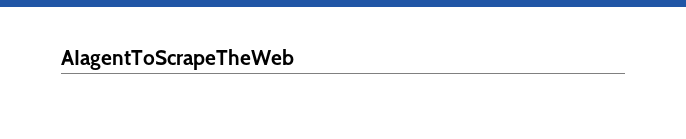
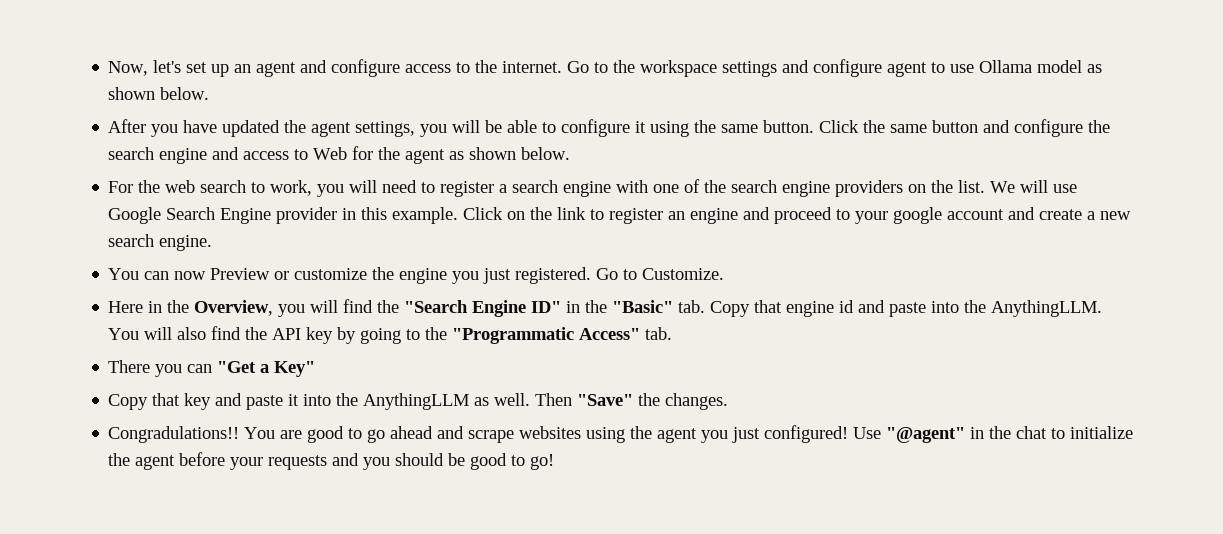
- AIagentToScrapeTheWeb
+ Now, let's set up an agent and configure access to the internet. Go to the workspace settings and configure agent to use Ollama model as shown below.
+ After you have updated the agent settings, you will be able to configure it using the same button. Click the same button and configure the search engine and access to Web for the agent as shown below.
+ For the web search to work, you will need to register a search engine with one of the search engine providers on the list. We will use Google Search Engine provider in this example. Click on the link to register an engine and proceed to your google account and create a new search engine.
+ You can now Preview or customize the engine you just registered. Go to Customize.
+ Here in the Overview, you will find the "Search Engine ID" in the "Basic" tab. Copy that engine id and paste into the AnythingLLM. You will also find the API key by going to the "Programmatic Access" tab.
+ There you can "Get a Key"
+ Copy that key and paste it into the AnythingLLM as well. Then "Save" the changes.
+ Congradulations!! You are good to go ahead and scrape websites using the agent you just configured! Use "@agent" in the chat to initialize the agent before your requests and you should be good to go!

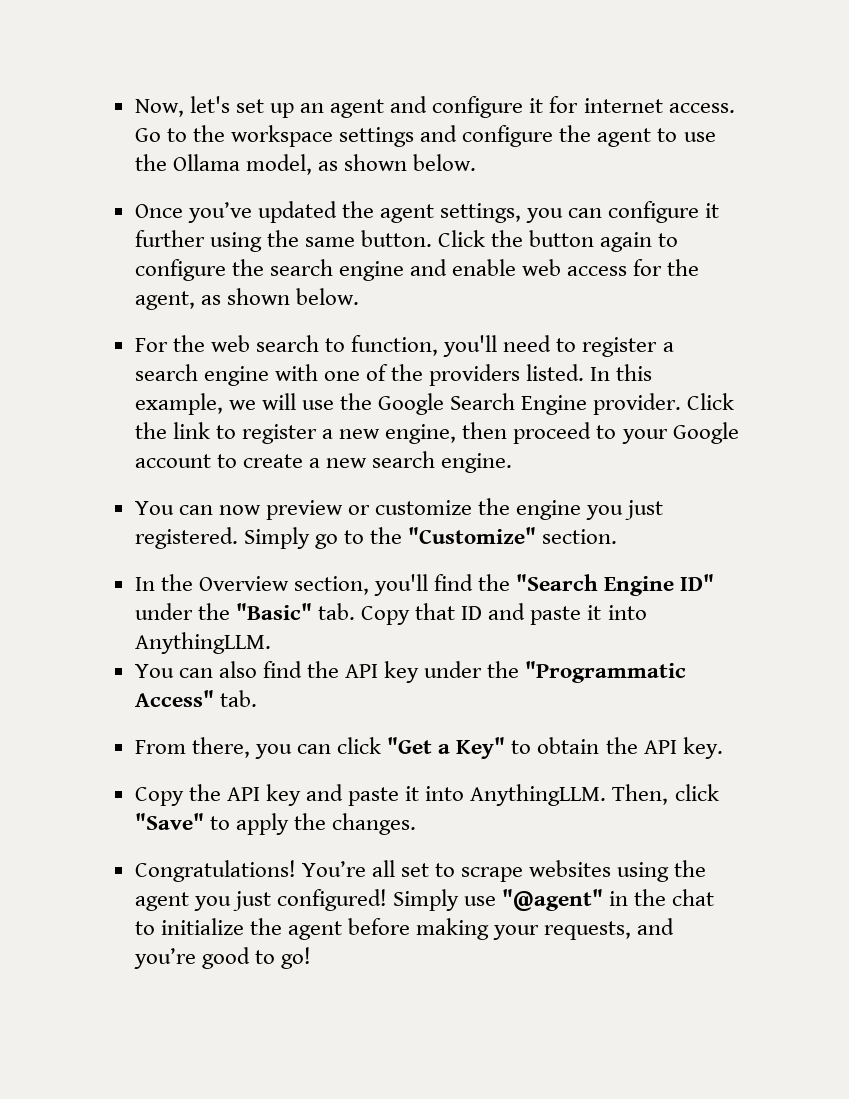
- Now, let's set up an agent and configure access to the internet.
+ Now, let's set up an agent and configure it for internet access.
- Go to the workspace settings and configure agent to use Ollama model as shown below.
- After you have updated the agent settings, you will be able to configure it using the same button.
+ Go to the workspace settings and configure the agent to use the Ollama model, as shown below.
+ Once you’ve updated the agent settings, you can configure it further using the same button.
- Click the same button and configure the search engine and access to Web for the agent as shown below.
+ Click the button again to configure the search engine and enable web access for the agent, as shown below.
- For the web search to work, you will need to register a search engine with one of the search engine providers on the list. We will use Google Search Engine provider in this example. Click on the link to register an engine and proceed to your google account and create a new search engine.
+ For the web search to function, you'll need to register a search engine with one of the providers listed. In this example, we will use the Google Search Engine provider. Click the link to register a new engine, then proceed to your Google account to create a new search engine.
- You can now Preview or customize the engine you just registered.
+ You can now preview or customize the engine you just registered.
- Go to Customize.
- Here in the Overview, you will find the "Search Engine ID" in the "Basic" tab. Copy that engine id and paste into the AnythingLLM. You will also find the API key by going to the "Programmatic Access" tab.
+ Simply go to the "Customize" section.
+ In the Overview section, you'll find the "Search Engine ID" under the "Basic" tab. Copy that ID and paste it into AnythingLLM.
+ You can also find the API key under the "Programmatic Access" tab.
- There you can "Get a Key"
- Copy that key and paste it into the AnythingLLM as well. Then "Save" the changes.
- Congradulations!! You are good to go ahead and scrape websites using the agent you just configured!
+ From there, you can click "Get a Key" to obtain the API key.
+ Copy the API key and paste it into AnythingLLM. Then, click "Save" to apply the changes.
+ Congratulations! You’re all set to scrape websites using the agent you just configured!
- Use "@agent" in the chat to initialize the agent before your requests and you should be good to go!
+ Simply use "@agent" in the chat to initialize the agent before making your requests, and you’re good to go!

